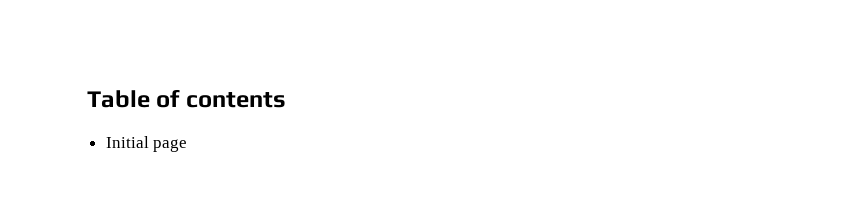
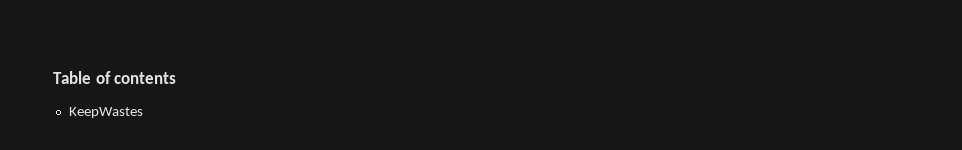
- Initial page
+ KeepWastes

